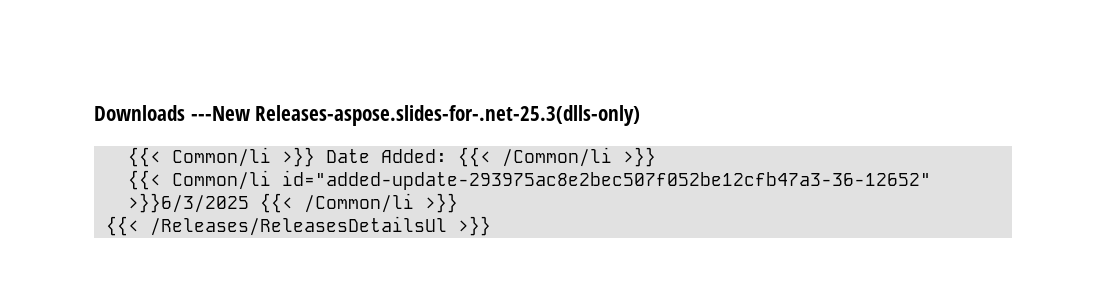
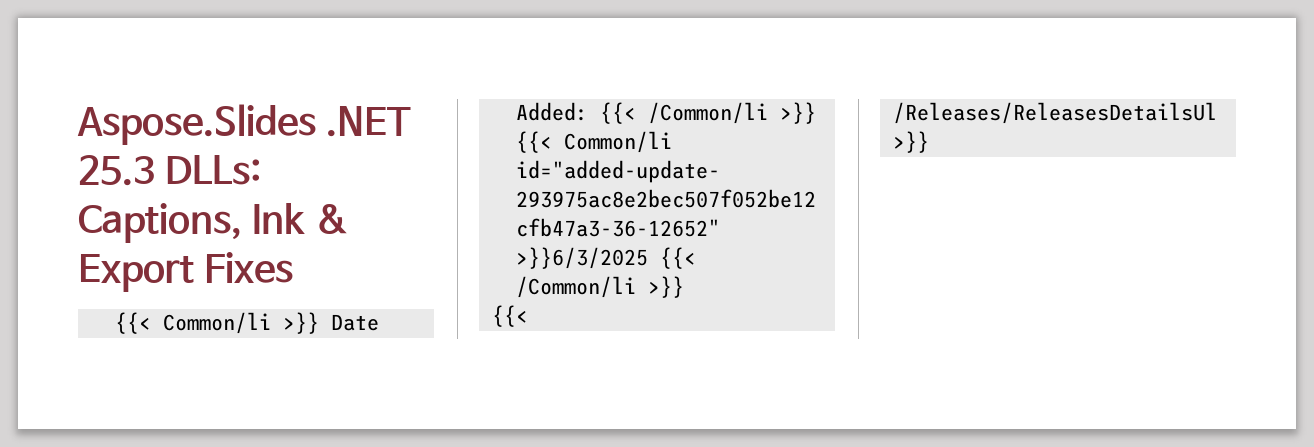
- Downloads ---New Releases-aspose.slides-for-.net-25.3(dlls-only)
+ Aspose.Slides .NET 25.3 DLLs: Captions, Ink & Export Fixes

